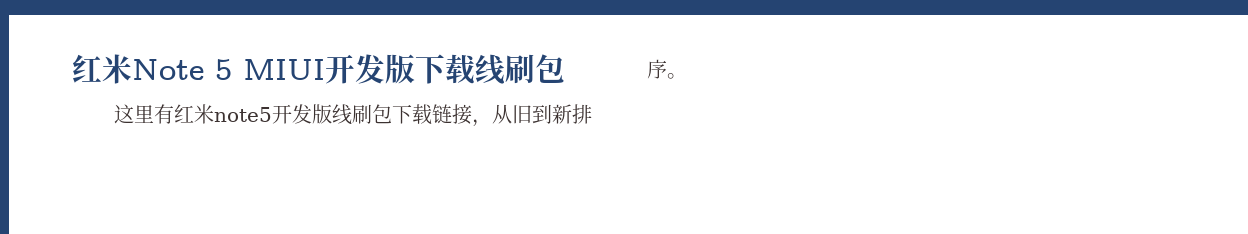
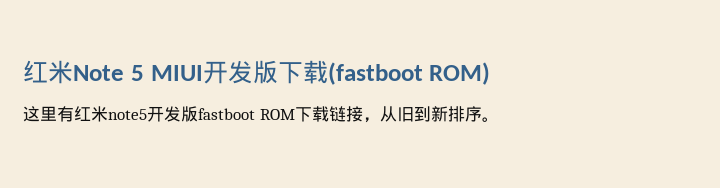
- 红米Note 5 MIUI开发版下载线刷包
+ 红米Note 5 MIUI开发版下载(fastboot ROM)
- 这里有红米note5开发版线刷包下载链接，从旧到新排序。
+ 这里有红米note5开发版fastboot ROM下载链接，从旧到新排序。

